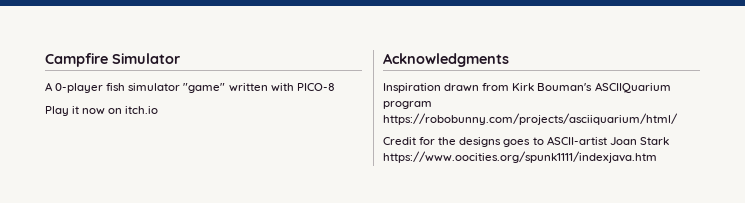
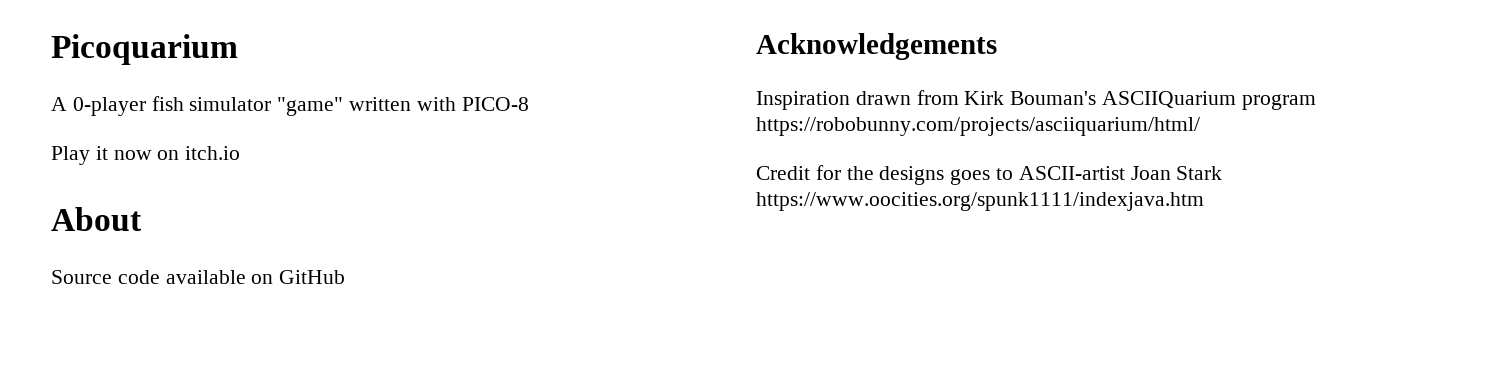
- Campfire Simulator
+ Picoquarium
- Acknowledgments
+ About
+ Source code available on GitHub
+ Acknowledgements

